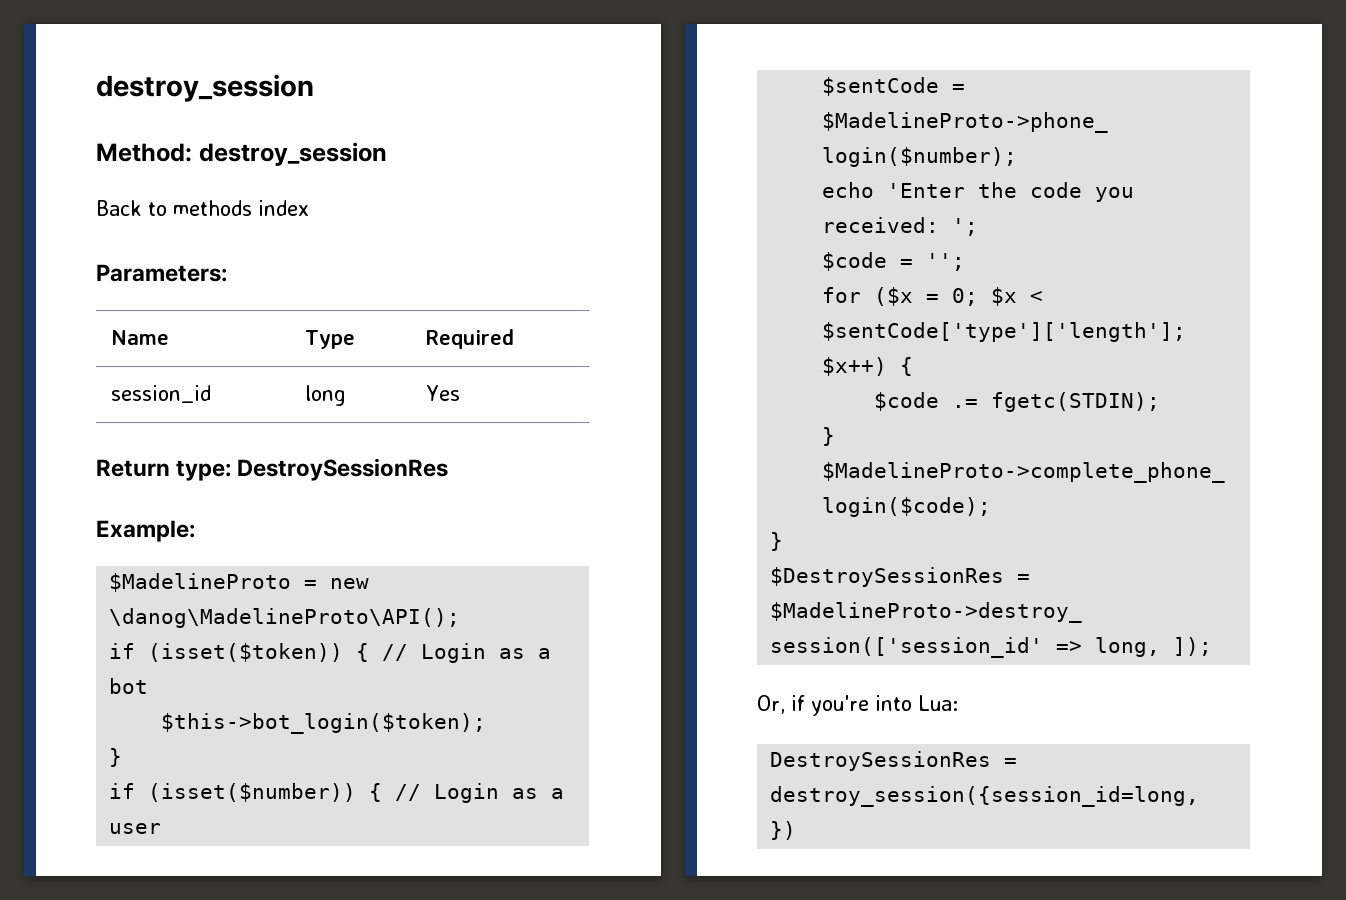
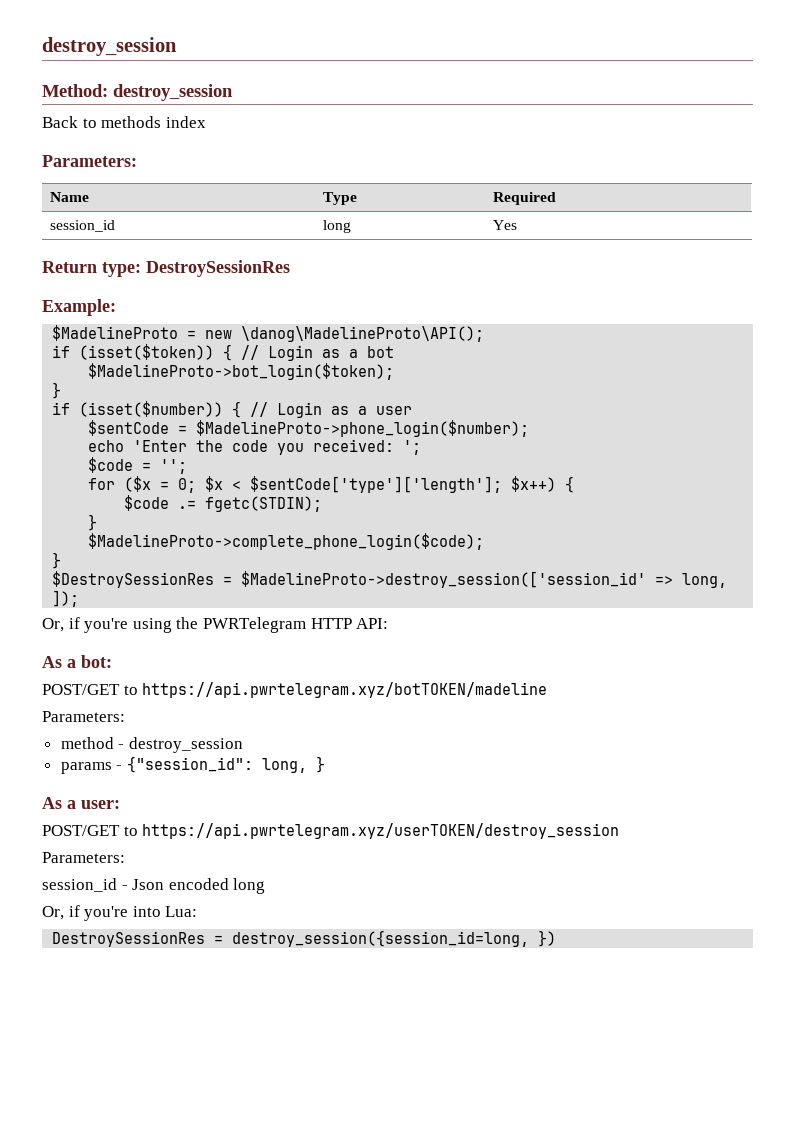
- $this->bot_login($token);
+ $MadelineProto->bot_login($token);
+ Or, if you're using the PWRTelegram HTTP API:
+ As a bot:
+ POST/GET to https://api.pwrtelegram.xyz/botTOKEN/madeline
+ Parameters:
+ method - destroy_session
+ params - {"session_id": long, }
+ As a user:
+ POST/GET to https://api.pwrtelegram.xyz/userTOKEN/destroy_session
+ Parameters:
+ session_id - Json encoded long

